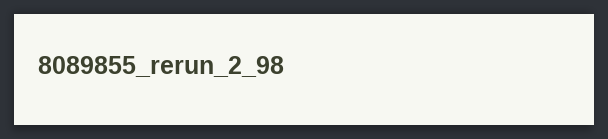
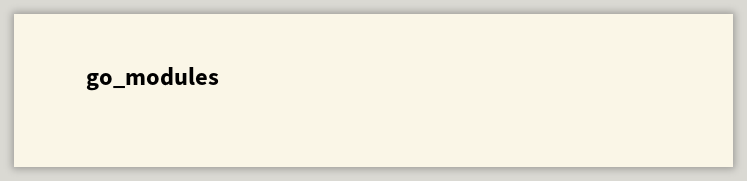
- 8089855_rerun_2_98
+ go_modules

